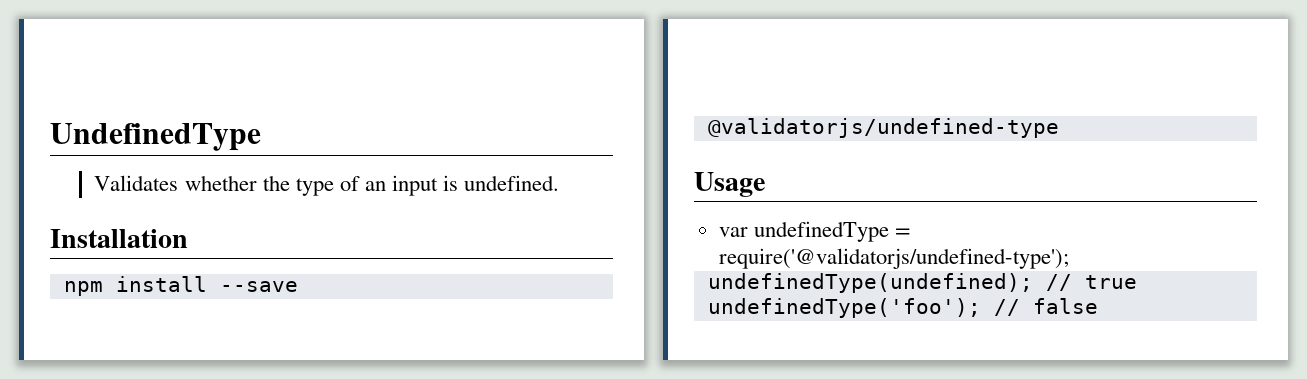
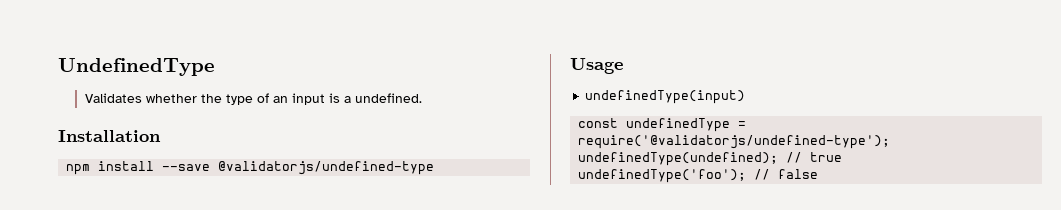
- Validates whether the type of an input is undefined.
+ Validates whether the type of an input is a undefined.
- var undefinedType = require('@validatorjs/undefined-type');
+ undefinedType(input)
+ const undefinedType = require('@validatorjs/undefined-type');

